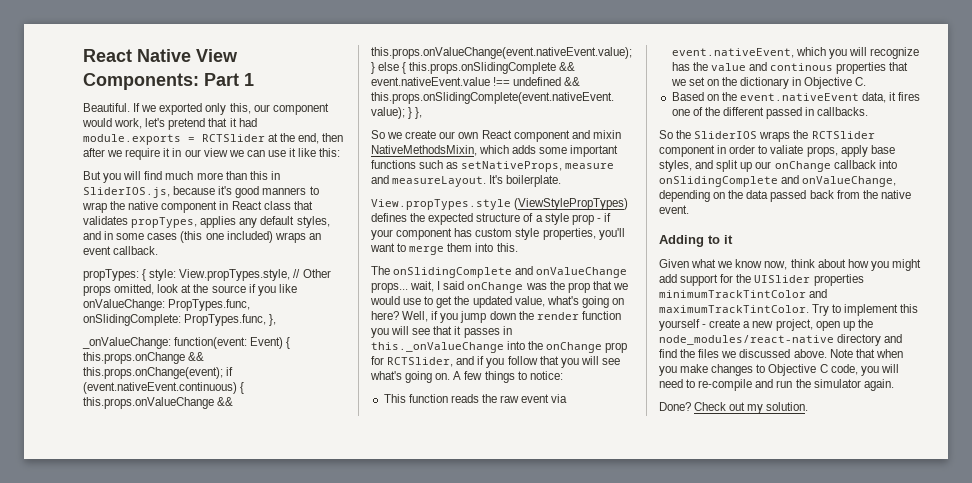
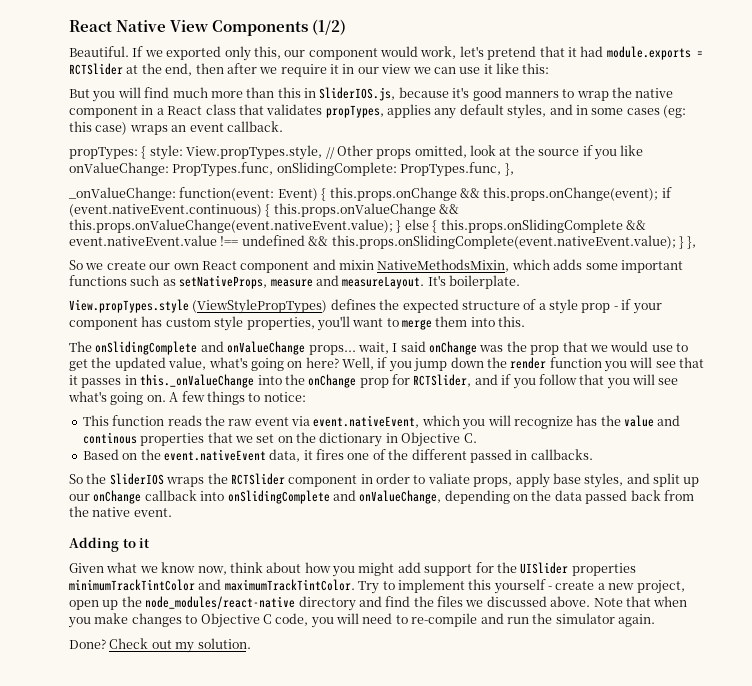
- React Native View Components: Part 1
+ React Native View Components (1/2)
- But you will find much more than this in SliderIOS.js, because it's good manners to wrap the native component in React class that validates propTypes, applies any default styles, and in some cases (this one included) wraps an event callback.
+ But you will find much more than this in SliderIOS.js, because it's good manners to wrap the native component in a React class that validates propTypes, applies any default styles, and in some cases (eg: this case) wraps an event callback.

